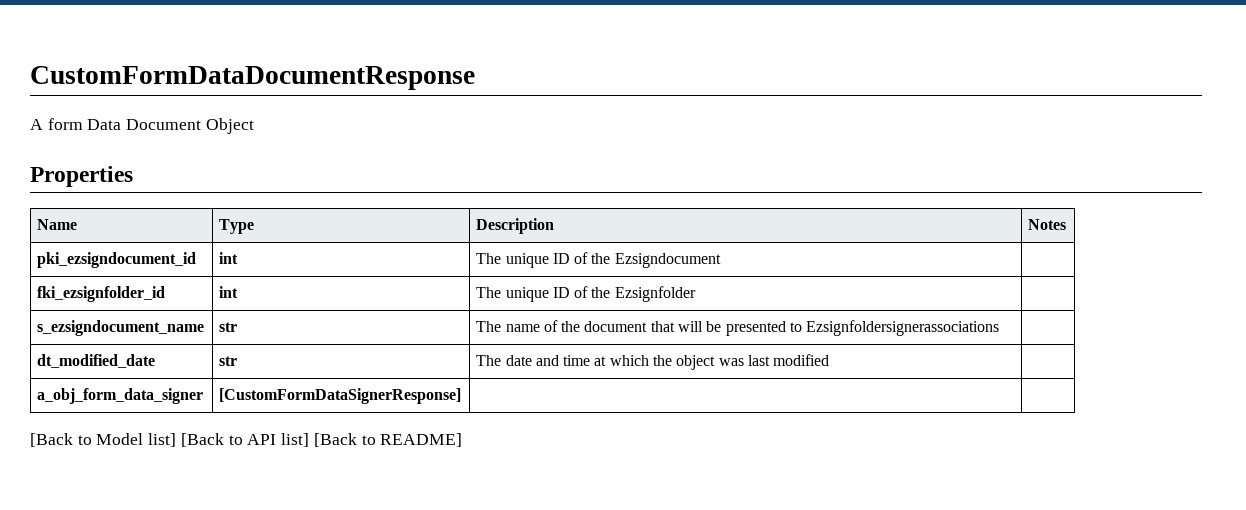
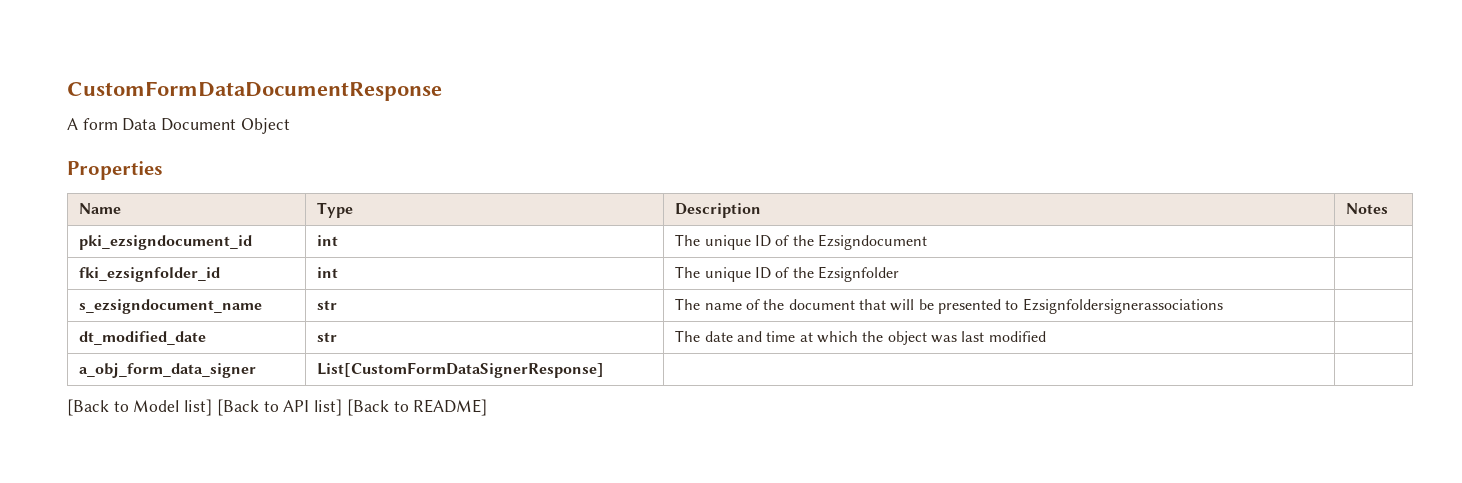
- a_obj_form_data_signer | [CustomFormDataSignerResponse] | |
+ a_obj_form_data_signer | List[CustomFormDataSignerResponse] | |

